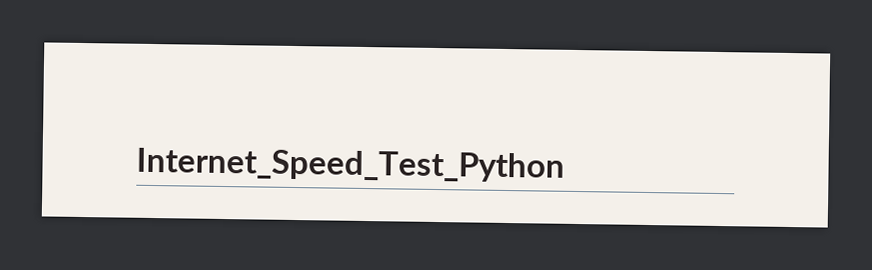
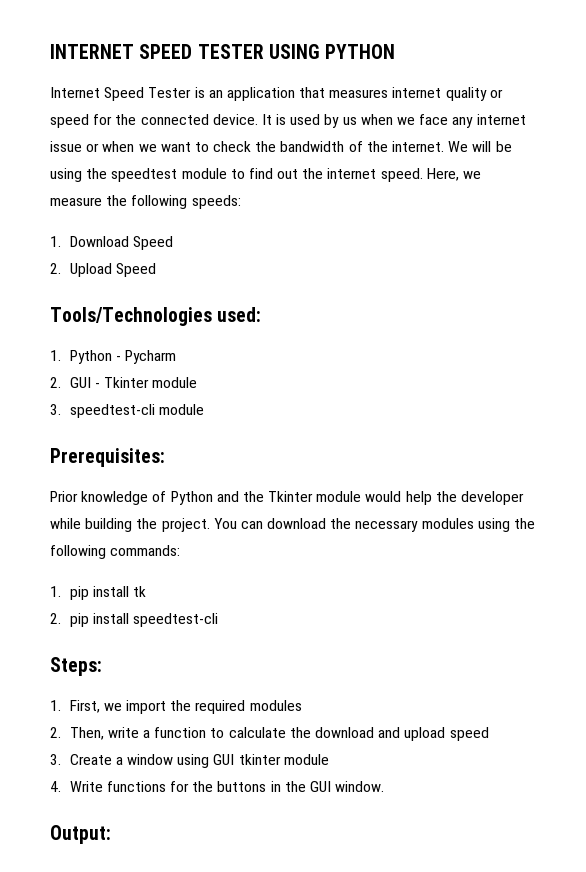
- Internet_Speed_Test_Python
+ INTERNET SPEED TESTER USING PYTHON
+ Internet Speed Tester is an application that measures internet quality or speed for the connected device. It is used by us when we face any internet issue or when we want to check the bandwidth of the internet. We will be using the speedtest module to find out the internet speed. Here, we measure the following speeds:
+ 1. Download Speed
+ 2. Upload Speed
+ Tools/Technologies used:
+ 1. Python - Pycharm
+ 2. GUI - Tkinter module
+ 3. speedtest-cli module
+ Prerequisites:
+ Prior knowledge of Python and the Tkinter module would help the developer while building the project. You can download the necessary modules using the following commands:
+ 1. pip install tk
+ 2. pip install speedtest-cli
+ Steps:
+ 1. First, we import the required modules
+ 2. Then, write a function to calculate the download and upload speed
+ 3. Create a window using GUI tkinter module
+ 4. Write functions for the buttons in the GUI window.
+ Output:

